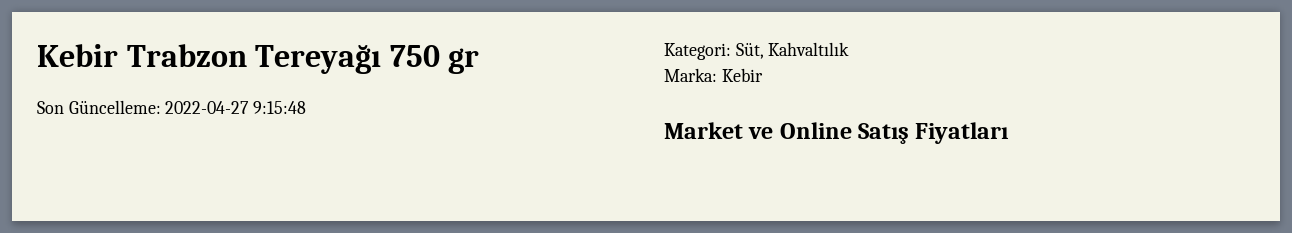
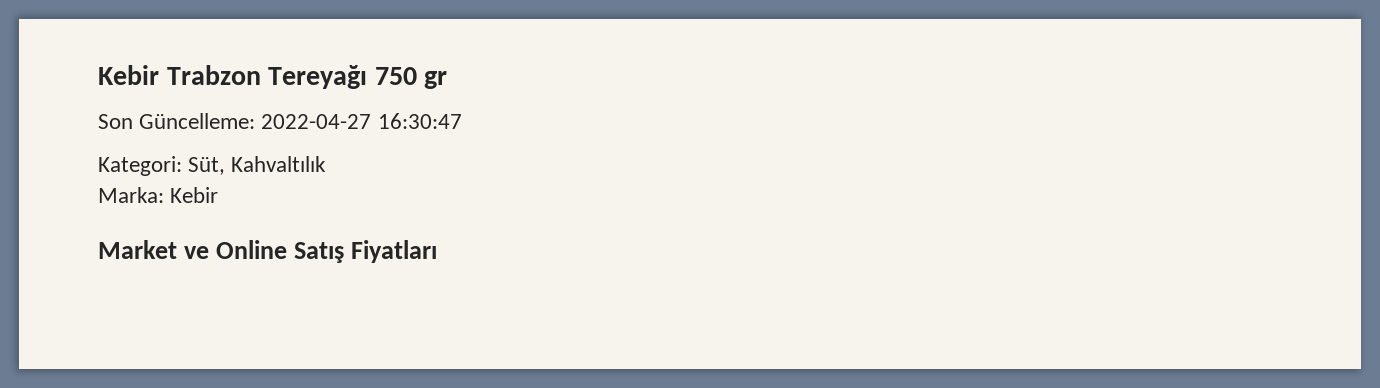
- Son Güncelleme: 2022-04-27 9:15:48
+ Son Güncelleme: 2022-04-27 16:30:47

